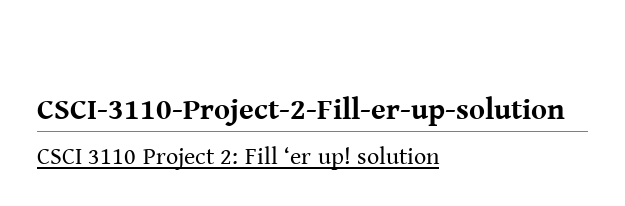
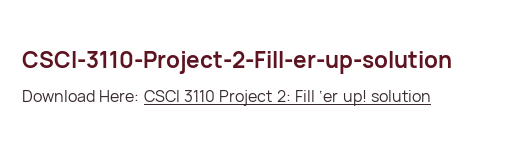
- CSCI 3110 Project 2: Fill ‘er up! solution
+ Download Here: CSCI 3110 Project 2: Fill ‘er up! solution

